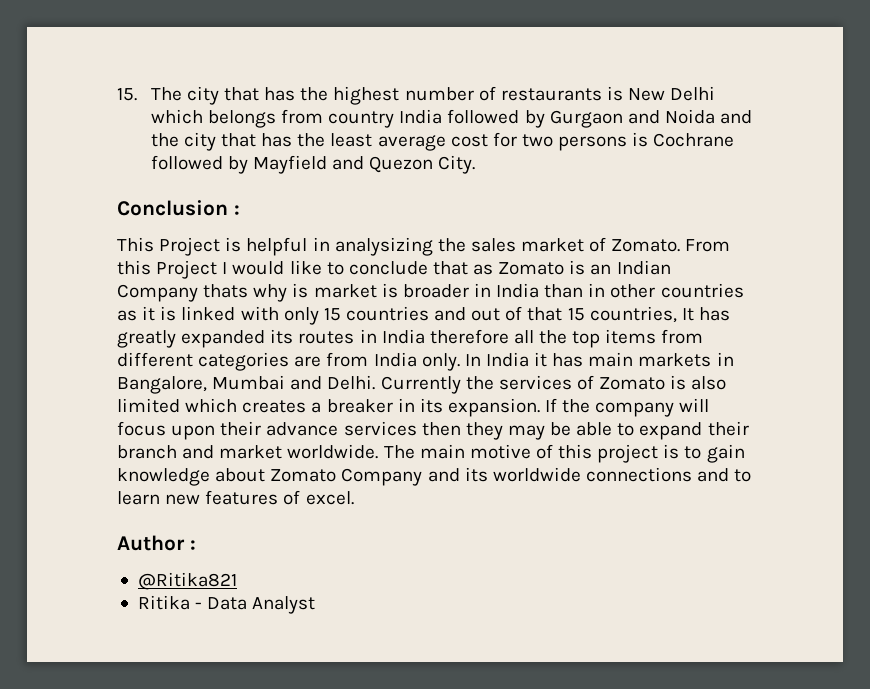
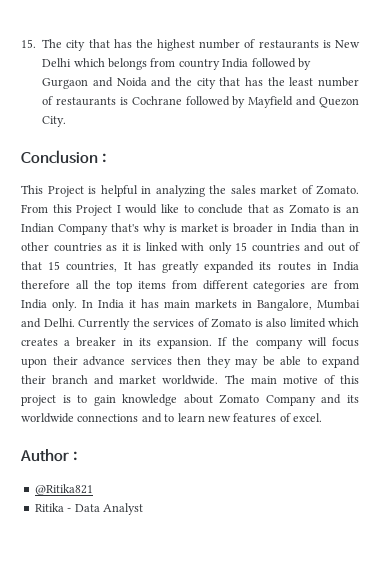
- 15. The city that has the highest number of restaurants is New Delhi which belongs from country India followed by Gurgaon and Noida and the city that has the least average cost for two persons is Cochrane followed by Mayfield and Quezon City.
+ 15. The city that has the highest number of restaurants is New Delhi which belongs from country India followed by Gurgaon and Noida and the city that has the least number of restaurants is Cochrane followed by Mayfield and Quezon City.
- This Project is helpful in analysizing the sales market of Zomato.
+ This Project is helpful in analyzing the sales market of Zomato.
- From this Project I would like to conclude that as Zomato is an Indian Company thats why is market is broader in India than in other countries as it is linked with only 15 countries and out of that 15 countries, It has greatly expanded its routes in India therefore all the top items from different categories are from India only.
+ From this Project I would like to conclude that as Zomato is an Indian Company that's why is market is broader in India than in other countries as it is linked with only 15 countries and out of that 15 countries, It has greatly expanded its routes in India therefore all the top items from different categories are from India only.

